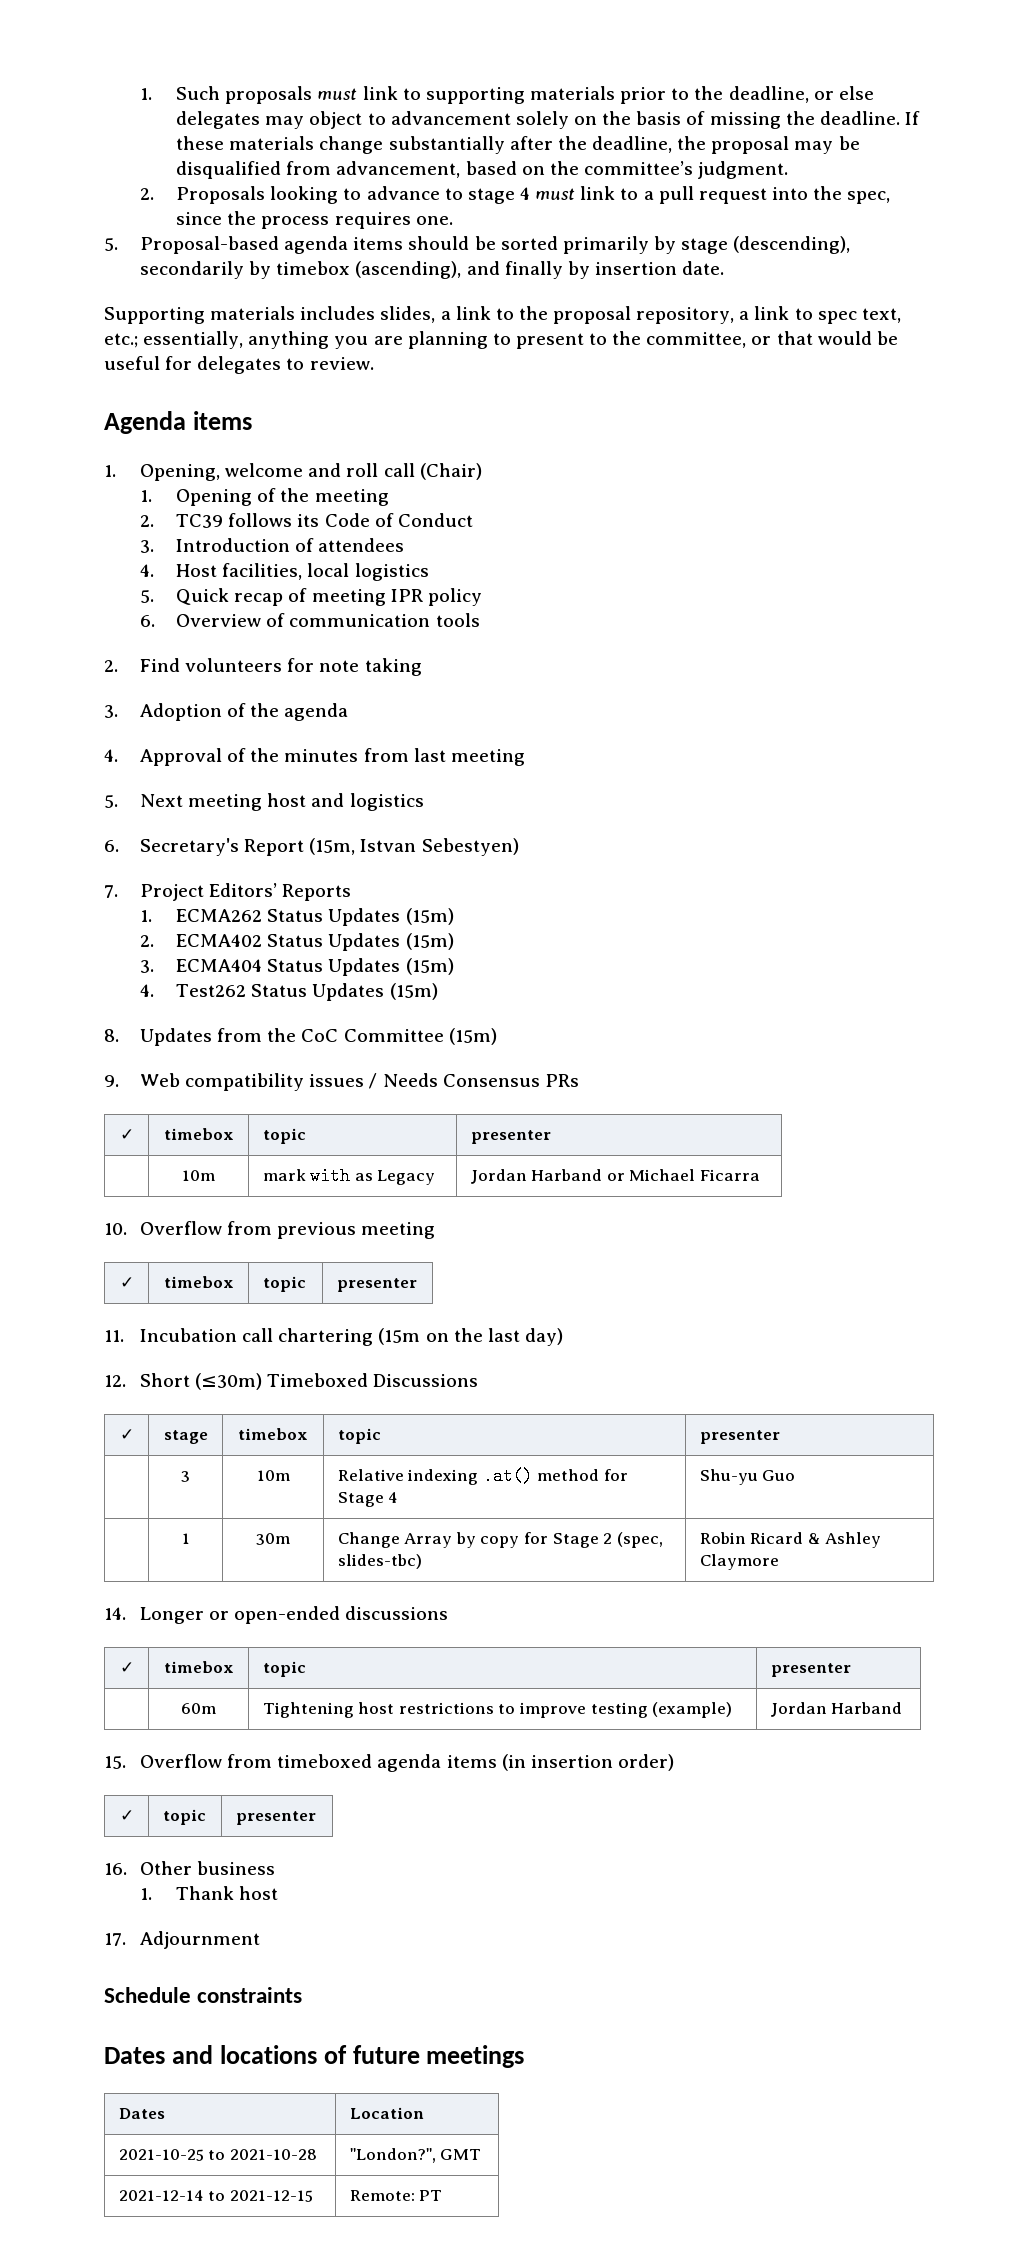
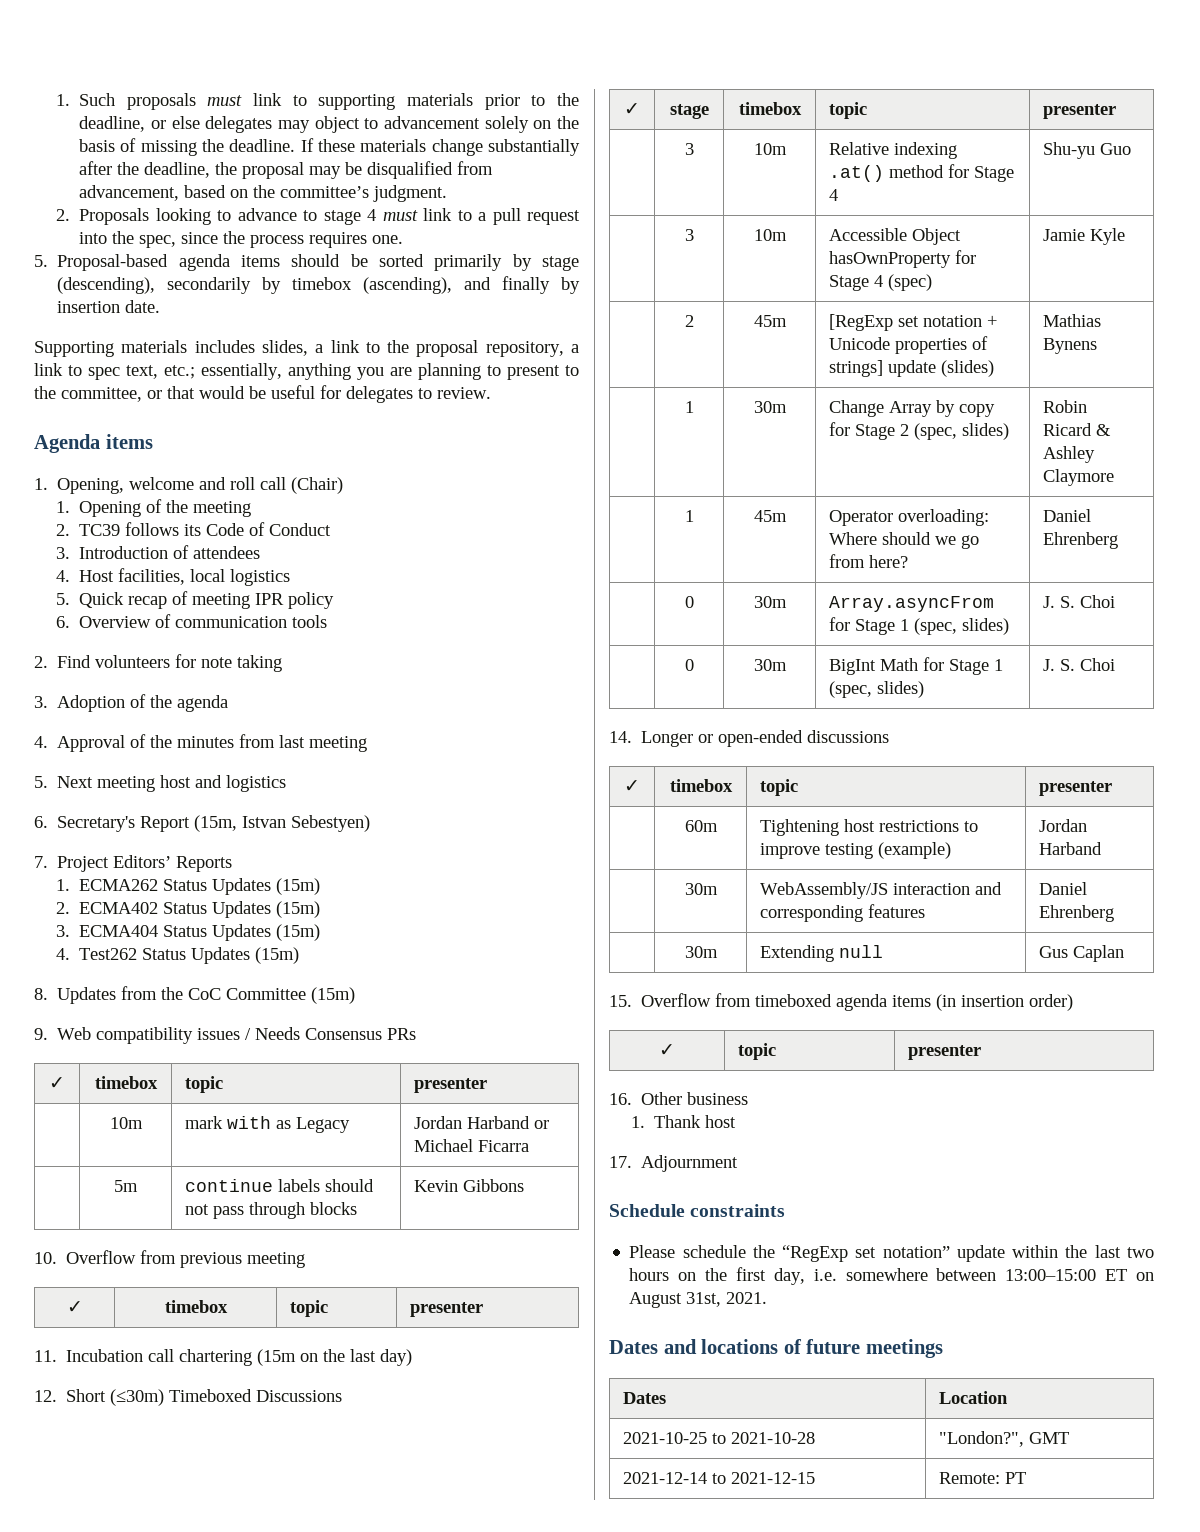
+ | 5m | continue labels should not pass through blocks | Kevin Gibbons
+ | 3 | 10m | Accessible Object hasOwnProperty for Stage 4 (spec) | Jamie Kyle
+ | 2 | 45m | [RegExp set notation + Unicode properties of strings] update (slides) | Mathias Bynens
- | 1 | 30m | Change Array by copy for Stage 2 (spec, slides-tbc) | Robin Ricard & Ashley Claymore
+ | 1 | 30m | Change Array by copy for Stage 2 (spec, slides) | Robin Ricard & Ashley Claymore
+ | 1 | 45m | Operator overloading: Where should we go from here? | Daniel Ehrenberg
+ | 0 | 30m | Array.asyncFrom for Stage 1 (spec, slides) | J. S. Choi
+ | 0 | 30m | BigInt Math for Stage 1 (spec, slides) | J. S. Choi
+ | 30m | WebAssembly/JS interaction and corresponding features | Daniel Ehrenberg
+ | 30m | Extending null | Gus Caplan
+ Please schedule the “RegExp set notation” update within the last two hours on the first day, i.e. somewhere between 13:00–15:00 ET on August 31st, 2021.

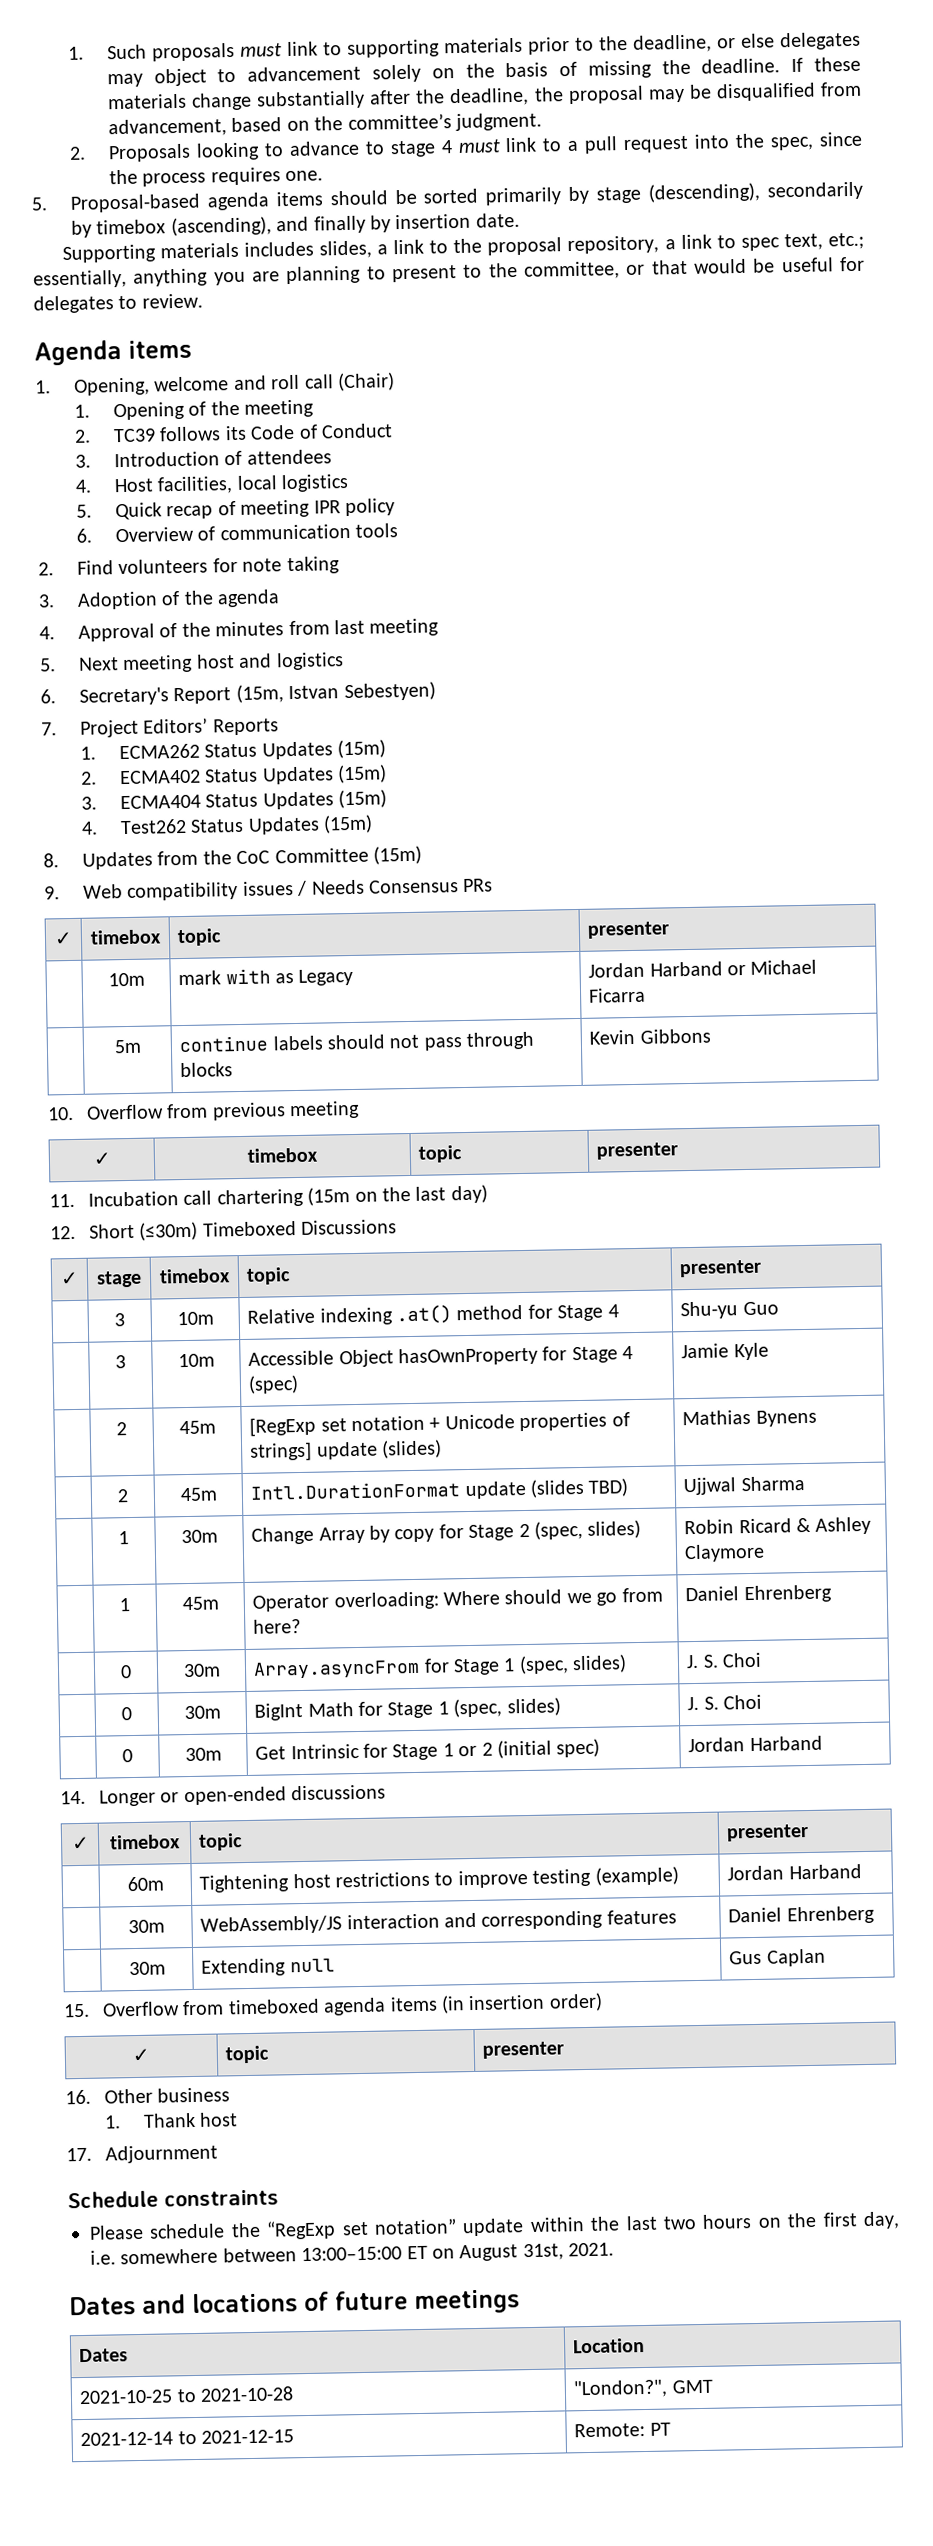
+ | 2 | 45m | Intl.DurationFormat update (slides TBD) | Ujjwal Sharma
+ | 0 | 30m | Get Intrinsic for Stage 1 or 2 (initial spec) | Jordan Harband

